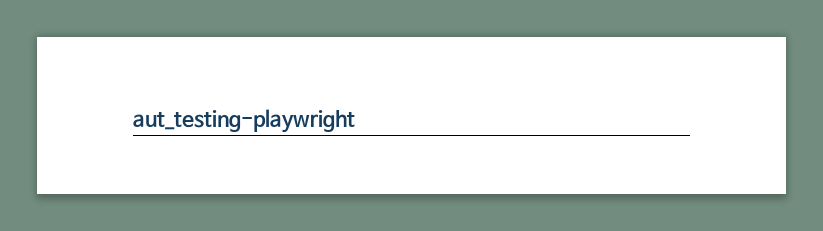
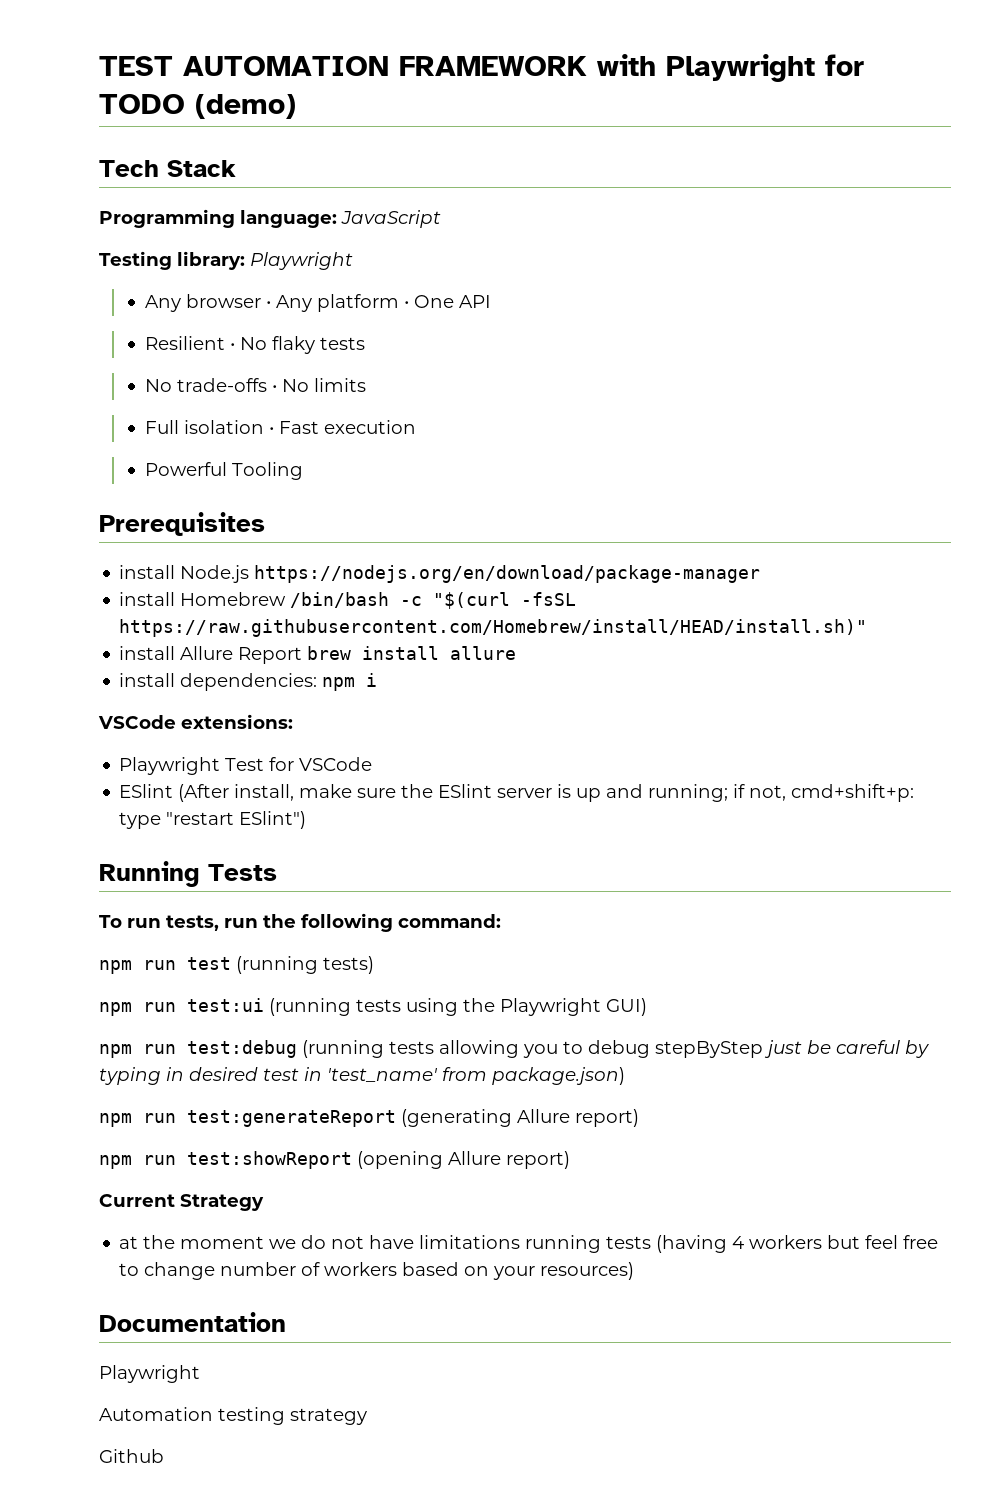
- aut_testing-playwright
+ TEST AUTOMATION FRAMEWORK with Playwright for TODO (demo)
+ Tech Stack
+ Programming language: JavaScript
+ Testing library: Playwright
+ Any browser • Any platform • One API
+ Resilient • No flaky tests
+ No trade-offs • No limits
+ Full isolation • Fast execution
+ Powerful Tooling
+ Prerequisites
+ install Node.js https://nodejs.org/en/download/package-manager
+ install Homebrew /bin/bash -c "$(curl -fsSL https://raw.githubusercontent.com/Homebrew/install/HEAD/install.sh)"
+ install Allure Report brew install allure
+ install dependencies: npm i
+ VSCode extensions:
+ Playwright Test for VSCode
+ ESlint (After install, make sure the ESlint server is up and running; if not, cmd+shift+p: type "restart ESlint")
+ Running Tests
+ To run tests, run the following command:
+ npm run test (running tests)
+ npm run test:ui (running tests using the Playwright GUI)
+ npm run test:debug (running tests allowing you to debug stepByStep just be careful by typing in desired test in 'test_name' from package.json)
+ npm run test:generateReport (generating Allure report)
+ npm run test:showReport (opening Allure report)
+ Current Strategy
+ at the moment we do not have limitations running tests (having 4 workers but feel free to change number of workers based on your resources)
+ Documentation
+ Playwright
+ Automation testing strategy
+ Github

